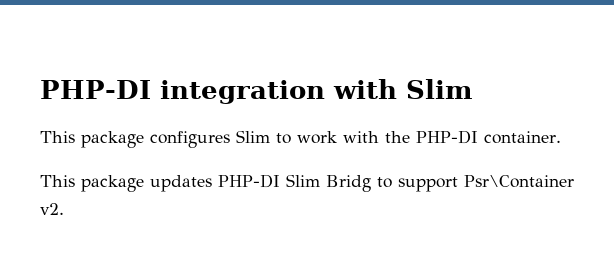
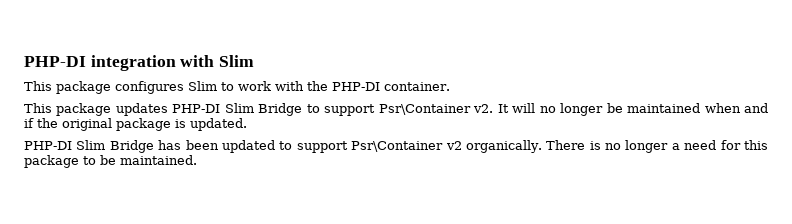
- This package updates PHP-DI Slim Bridg to support Psr\Container v2.
+ This package updates PHP-DI Slim Bridge to support Psr\Container v2.
+ It will no longer be maintained when and if the original package is updated.
+ PHP-DI Slim Bridge has been updated to support Psr\Container v2 organically. There is no longer a need for this package to be maintained.

